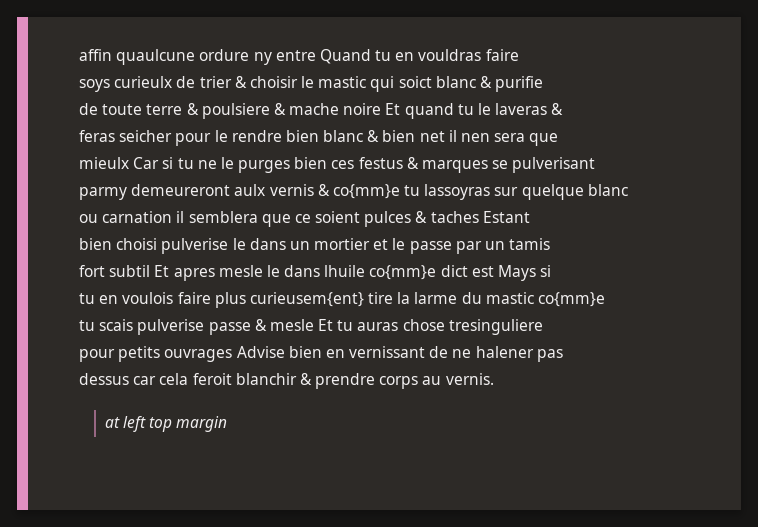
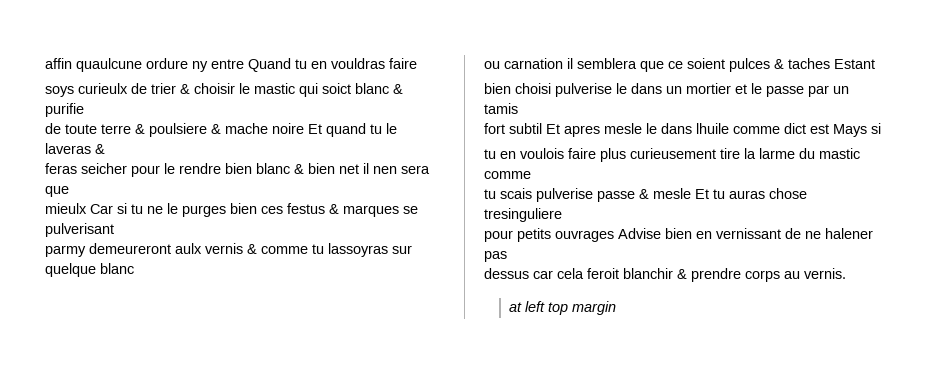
- parmy demeureront aulx vernis & co{mm}e tu lassoyras sur quelque blanc
+ parmy demeureront aulx vernis & comme tu lassoyras sur quelque blanc
- fort subtil Et apres mesle le dans lhuile co{mm}e dict est Mays si
+ fort subtil Et apres mesle le dans lhuile comme dict est Mays si
- tu en voulois faire plus curieusem{ent} tire la larme du mastic co{mm}e
+ tu en voulois faire plus curieusement tire la larme du mastic comme

